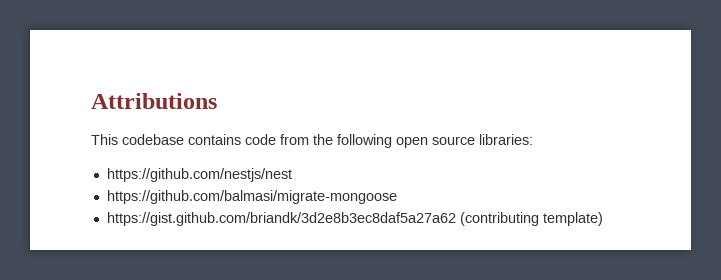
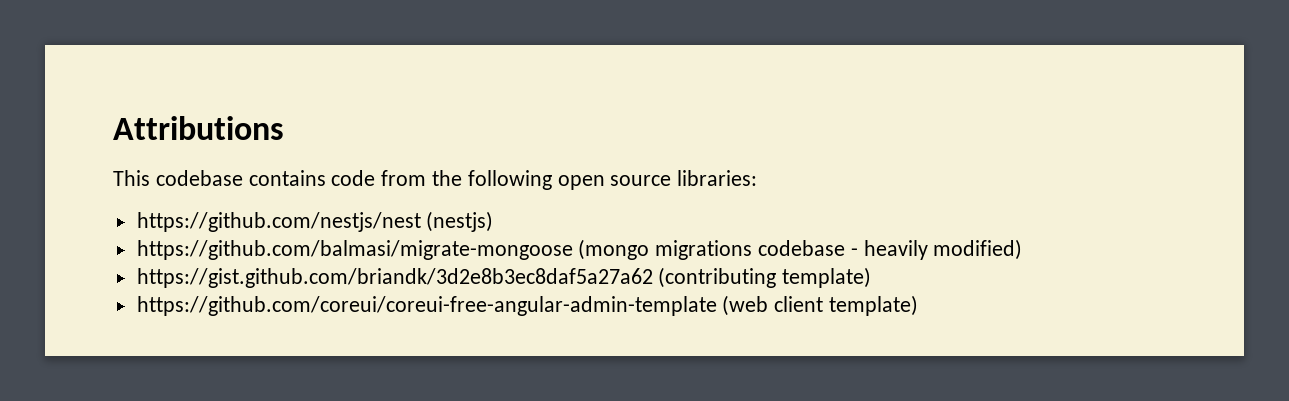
- https://github.com/nestjs/nest
+ https://github.com/nestjs/nest (nestjs)
- https://github.com/balmasi/migrate-mongoose
+ https://github.com/balmasi/migrate-mongoose (mongo migrations codebase - heavily modified)
+ https://github.com/coreui/coreui-free-angular-admin-template (web client template)

